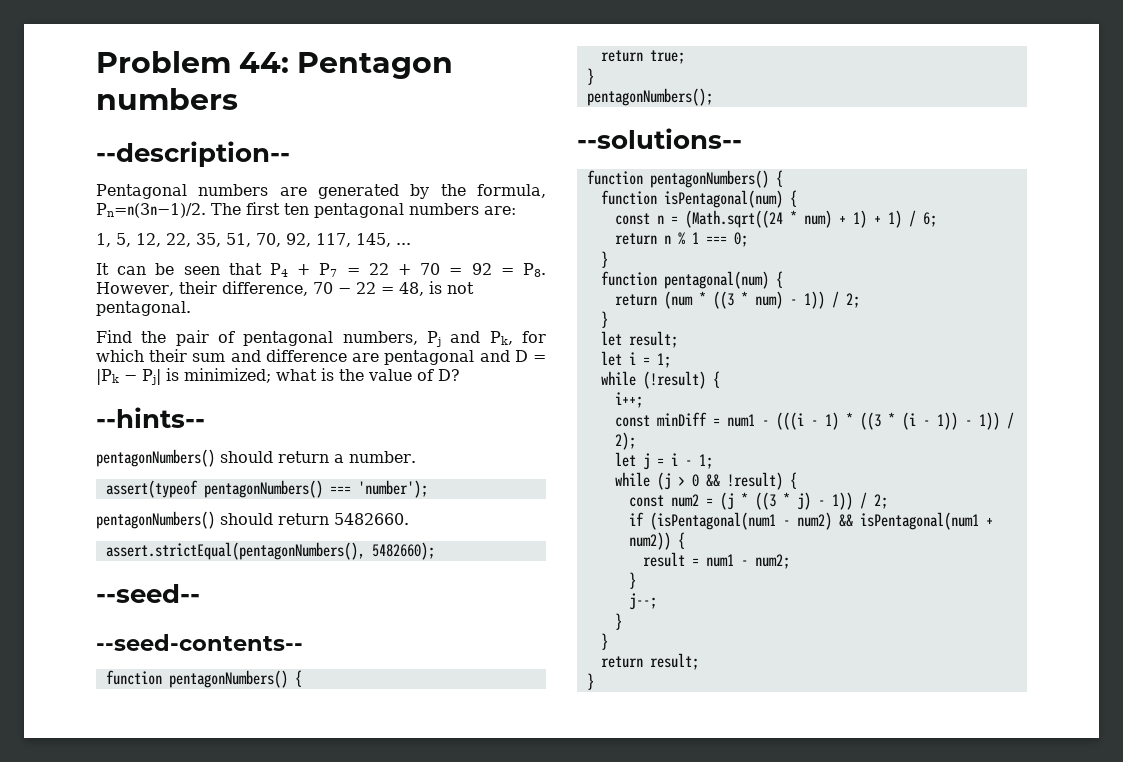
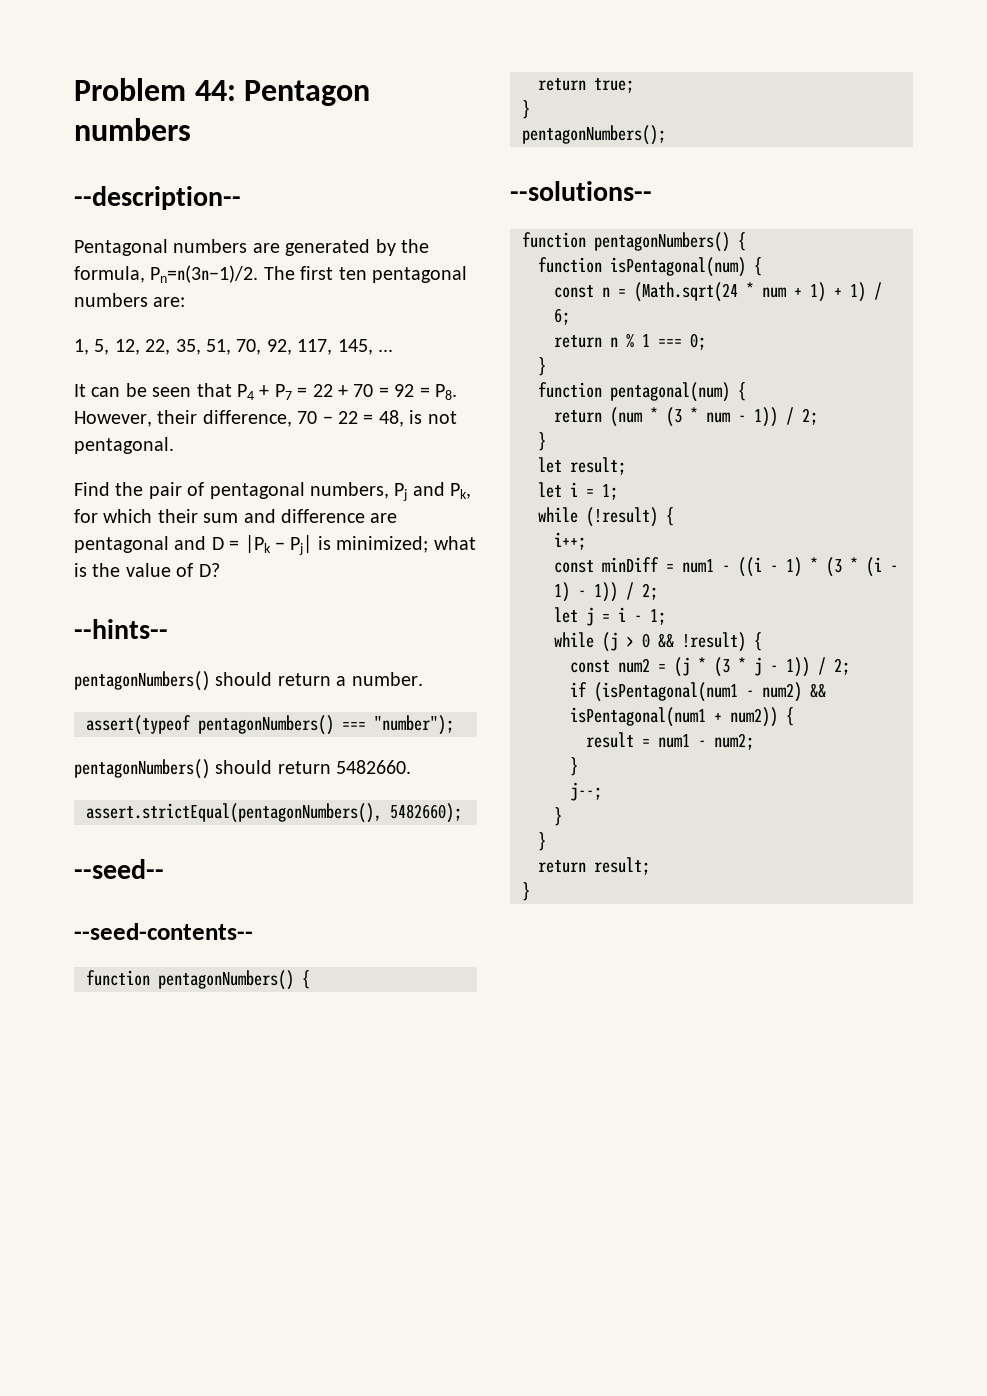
- assert(typeof pentagonNumbers() === 'number');
+ assert(typeof pentagonNumbers() === "number");
- const n = (Math.sqrt((24 * num) + 1) + 1) / 6;
+ const n = (Math.sqrt(24 * num + 1) + 1) / 6;
- return (num * ((3 * num) - 1)) / 2;
+ return (num * (3 * num - 1)) / 2;
- const minDiff = num1 - (((i - 1) * ((3 * (i - 1)) - 1)) / 2);
+ const minDiff = num1 - ((i - 1) * (3 * (i - 1) - 1)) / 2;
- const num2 = (j * ((3 * j) - 1)) / 2;
+ const num2 = (j * (3 * j - 1)) / 2;

